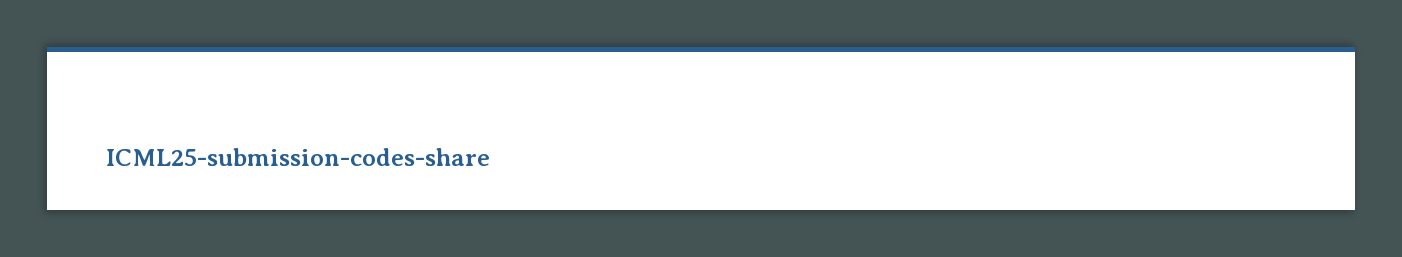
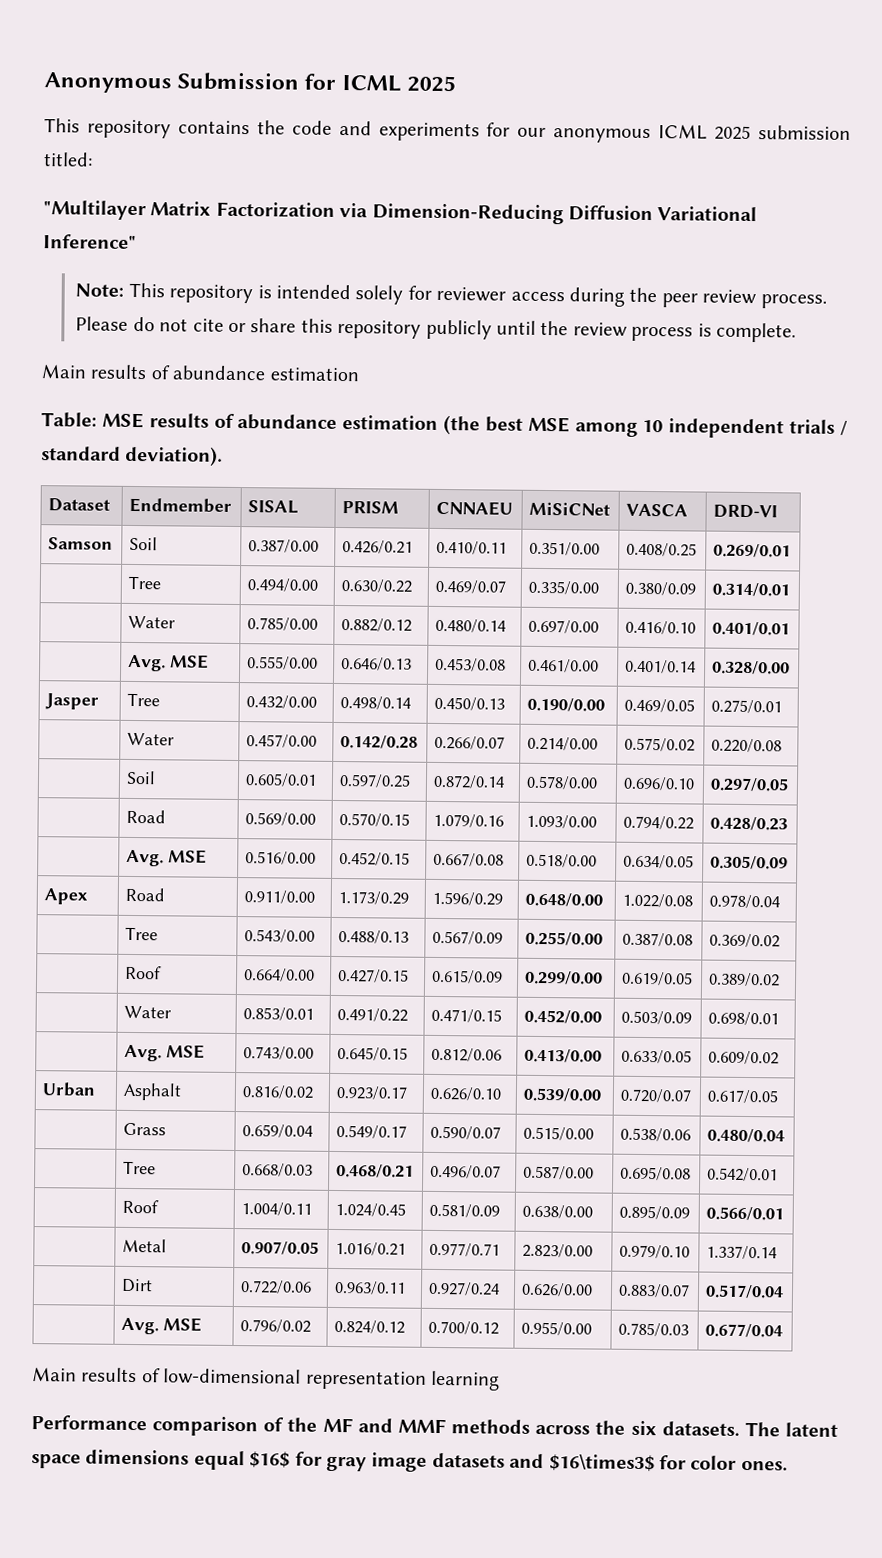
- ICML25-submission-codes-share
+ Anonymous Submission for ICML 2025
+ This repository contains the code and experiments for our anonymous ICML 2025 submission titled:
+ "Multilayer Matrix Factorization via Dimension-Reducing Diffusion Variational Inference"
+ Note: This repository is intended solely for reviewer access during the peer review process. Please do not cite or share this repository publicly until the review process is complete.
+ Main results of abundance estimation
+ Table: MSE results of abundance estimation (the best MSE among 10 independent trials / standard deviation).
+ Dataset | Endmember | SISAL | PRISM | CNNAEU | MiSiCNet | VASCA | DRD-VI
+ Samson | Soil | 0.387/0.00 | 0.426/0.21 | 0.410/0.11 | 0.351/0.00 | 0.408/0.25 | 0.269/0.01
+ | Tree | 0.494/0.00 | 0.630/0.22 | 0.469/0.07 | 0.335/0.00 | 0.380/0.09 | 0.314/0.01
+ | Water | 0.785/0.00 | 0.882/0.12 | 0.480/0.14 | 0.697/0.00 | 0.416/0.10 | 0.401/0.01
+ | Avg. MSE | 0.555/0.00 | 0.646/0.13 | 0.453/0.08 | 0.461/0.00 | 0.401/0.14 | 0.328/0.00
+ Jasper | Tree | 0.432/0.00 | 0.498/0.14 | 0.450/0.13 | 0.190/0.00 | 0.469/0.05 | 0.275/0.01
+ | Water | 0.457/0.00 | 0.142/0.28 | 0.266/0.07 | 0.214/0.00 | 0.575/0.02 | 0.220/0.08
+ | Soil | 0.605/0.01 | 0.597/0.25 | 0.872/0.14 | 0.578/0.00 | 0.696/0.10 | 0.297/0.05
+ | Road | 0.569/0.00 | 0.570/0.15 | 1.079/0.16 | 1.093/0.00 | 0.794/0.22 | 0.428/0.23
+ | Avg. MSE | 0.516/0.00 | 0.452/0.15 | 0.667/0.08 | 0.518/0.00 | 0.634/0.05 | 0.305/0.09
+ Apex | Road | 0.911/0.00 | 1.173/0.29 | 1.596/0.29 | 0.648/0.00 | 1.022/0.08 | 0.978/0.04
+ | Tree | 0.543/0.00 | 0.488/0.13 | 0.567/0.09 | 0.255/0.00 | 0.387/0.08 | 0.369/0.02
+ | Roof | 0.664/0.00 | 0.427/0.15 | 0.615/0.09 | 0.299/0.00 | 0.619/0.05 | 0.389/0.02
+ | Water | 0.853/0.01 | 0.491/0.22 | 0.471/0.15 | 0.452/0.00 | 0.503/0.09 | 0.698/0.01
+ | Avg. MSE | 0.743/0.00 | 0.645/0.15 | 0.812/0.06 | 0.413/0.00 | 0.633/0.05 | 0.609/0.02
+ Urban | Asphalt | 0.816/0.02 | 0.923/0.17 | 0.626/0.10 | 0.539/0.00 | 0.720/0.07 | 0.617/0.05
+ | Grass | 0.659/0.04 | 0.549/0.17 | 0.590/0.07 | 0.515/0.00 | 0.538/0.06 | 0.480/0.04
+ | Tree | 0.668/0.03 | 0.468/0.21 | 0.496/0.07 | 0.587/0.00 | 0.695/0.08 | 0.542/0.01
+ | Roof | 1.004/0.11 | 1.024/0.45 | 0.581/0.09 | 0.638/0.00 | 0.895/0.09 | 0.566/0.01
+ | Metal | 0.907/0.05 | 1.016/0.21 | 0.977/0.71 | 2.823/0.00 | 0.979/0.10 | 1.337/0.14
+ | Dirt | 0.722/0.06 | 0.963/0.11 | 0.927/0.24 | 0.626/0.00 | 0.883/0.07 | 0.517/0.04
+ | Avg. MSE | 0.796/0.02 | 0.824/0.12 | 0.700/0.12 | 0.955/0.00 | 0.785/0.03 | 0.677/0.04
+ Main results of low-dimensional representation learning
+ Performance comparison of the MF and MMF methods across the six datasets. The latent space dimensions equal $16$ for gray image datasets and $16\times3$ for color ones.

